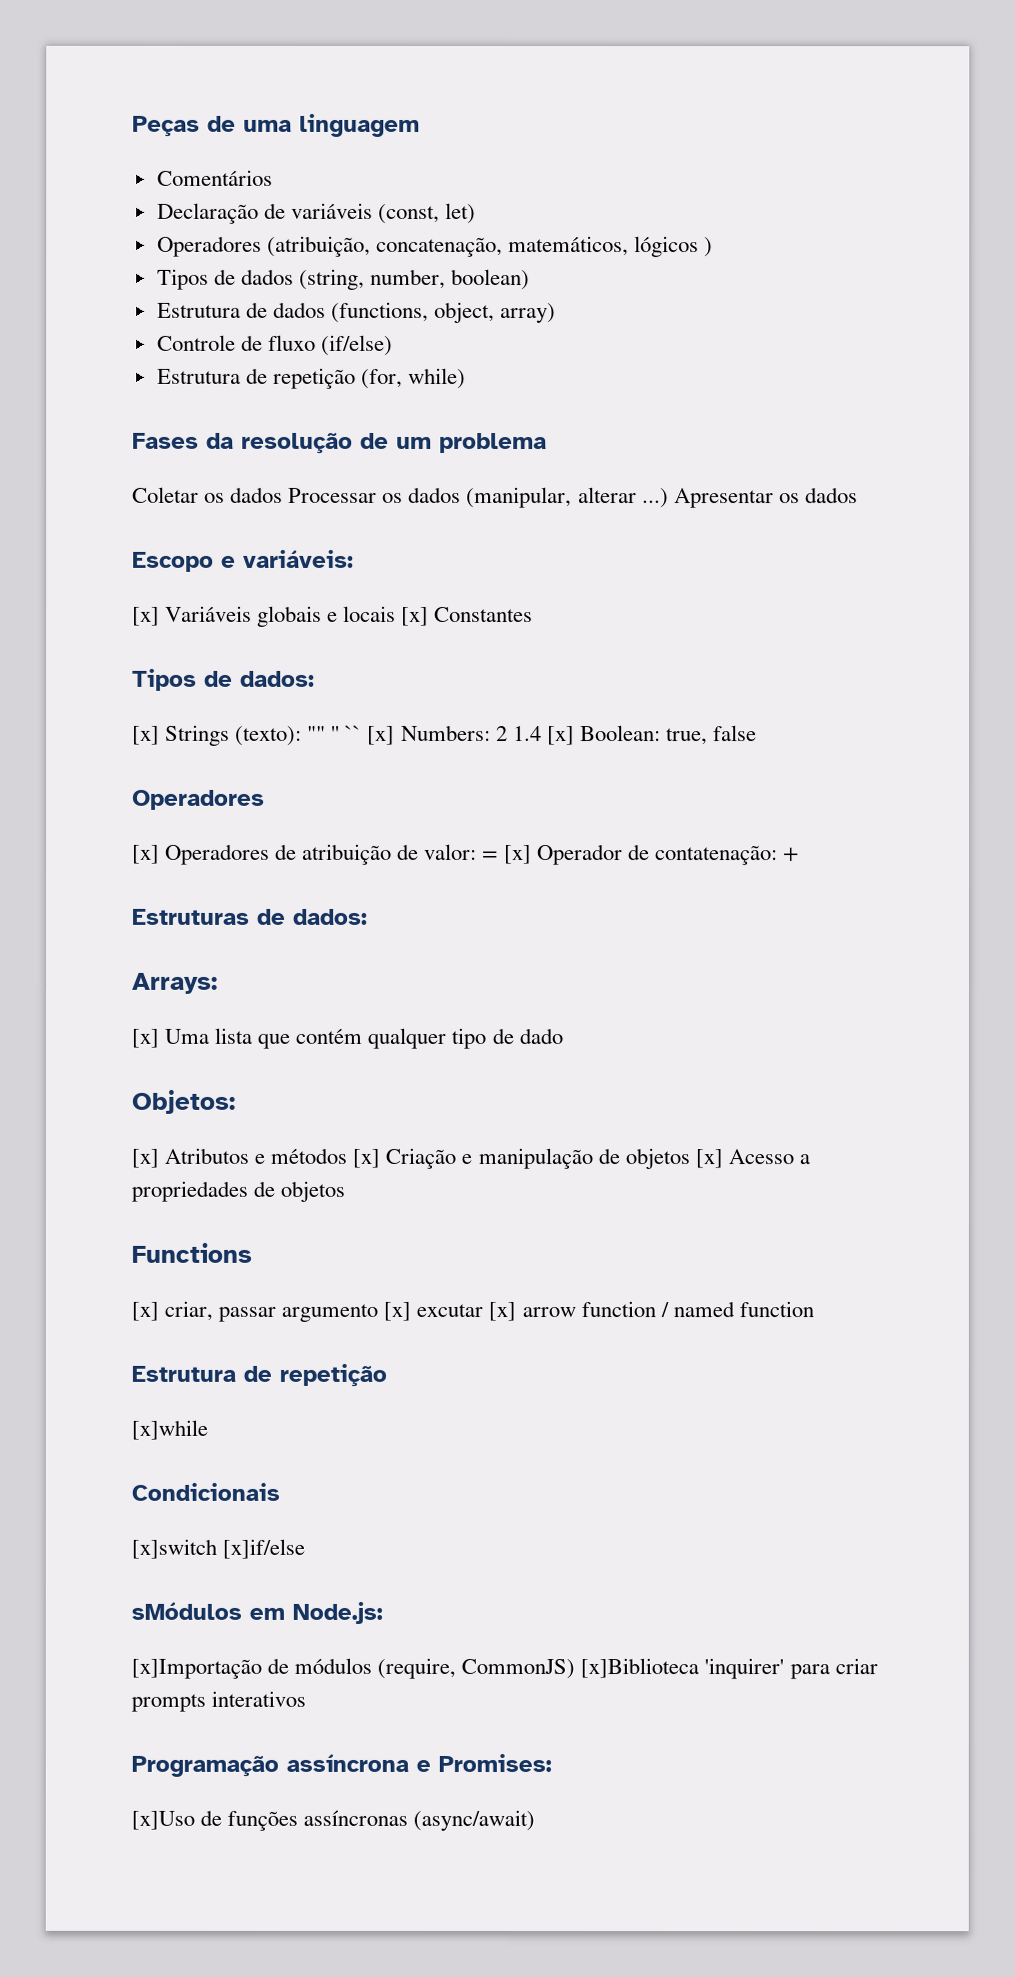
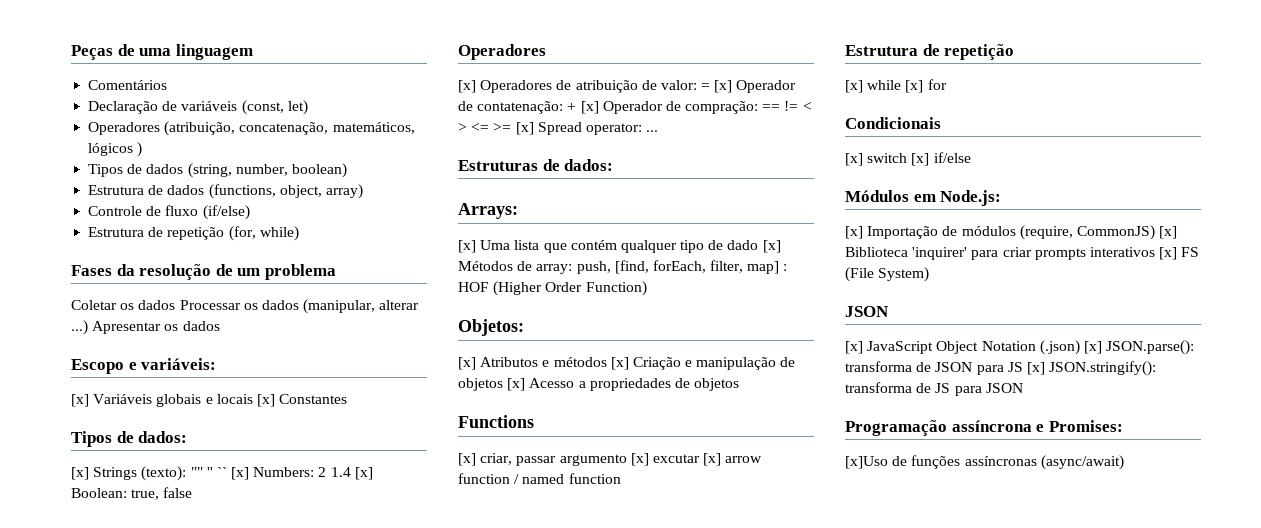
- [x] Operadores de atribuição de valor: = [x] Operador de contatenação: +
+ [x] Operadores de atribuição de valor: = [x] Operador de contatenação: + [x] Operador de compração: == != < > <= >= [x] Spread operator: ...
- [x] Uma lista que contém qualquer tipo de dado
+ [x] Uma lista que contém qualquer tipo de dado [x] Métodos de array: push, [find, forEach, filter, map] : HOF (Higher Order Function)
- [x]while
+ [x] while [x] for
  Condicionais
- [x]switch [x]if/else
- sMódulos em Node.js:
+ [x] switch [x] if/else
+ Módulos em Node.js:
- [x]Importação de módulos (require, CommonJS) [x]Biblioteca 'inquirer' para criar prompts interativos
+ [x] Importação de módulos (require, CommonJS) [x] Biblioteca 'inquirer' para criar prompts interativos [x] FS (File System)
+ JSON
+ [x] JavaScript Object Notation (.json) [x] JSON.parse(): transforma de JSON para JS [x] JSON.stringify(): transforma de JS para JSON

